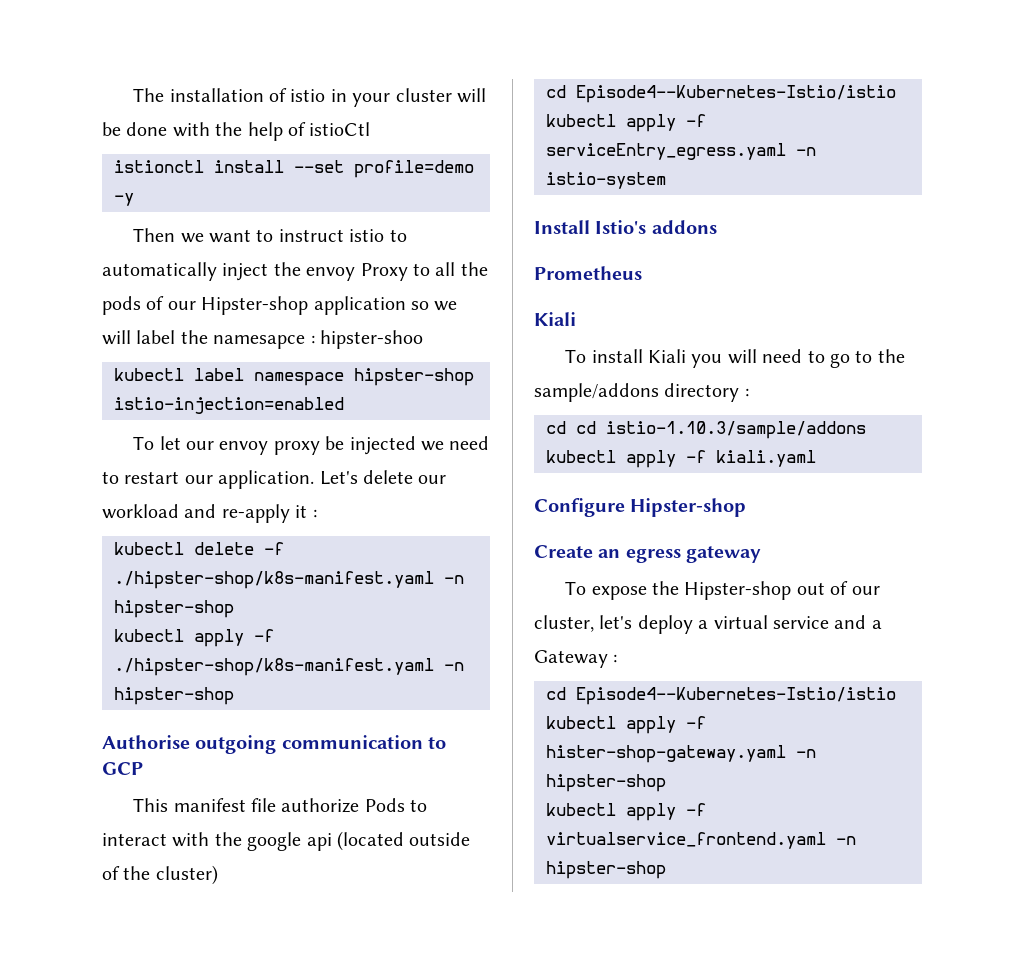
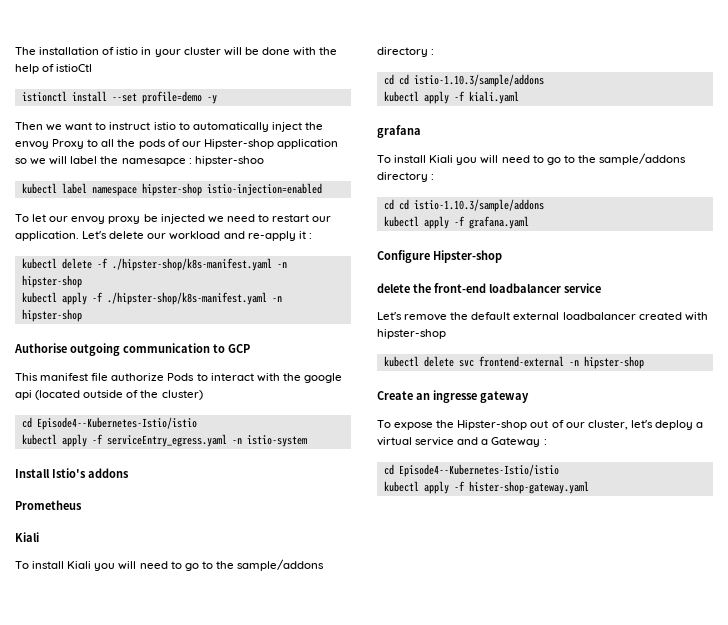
+ grafana
+ To install Kiali you will need to go to the sample/addons directory :
+ cd cd istio-1.10.3/sample/addons
+ kubectl apply -f grafana.yaml
  Configure Hipster-shop
+ delete the front-end loadbalancer service
+ Let's remove the default external loadbalancer created with hipster-shop
+ kubectl delete svc frontend-external -n hipster-shop
- Create an egress gateway
+ Create an ingresse gateway
- kubectl apply -f hister-shop-gateway.yaml -n hipster-shop
- kubectl apply -f virtualservice_frontend.yaml -n hipster-shop
+ kubectl apply -f hister-shop-gateway.yaml

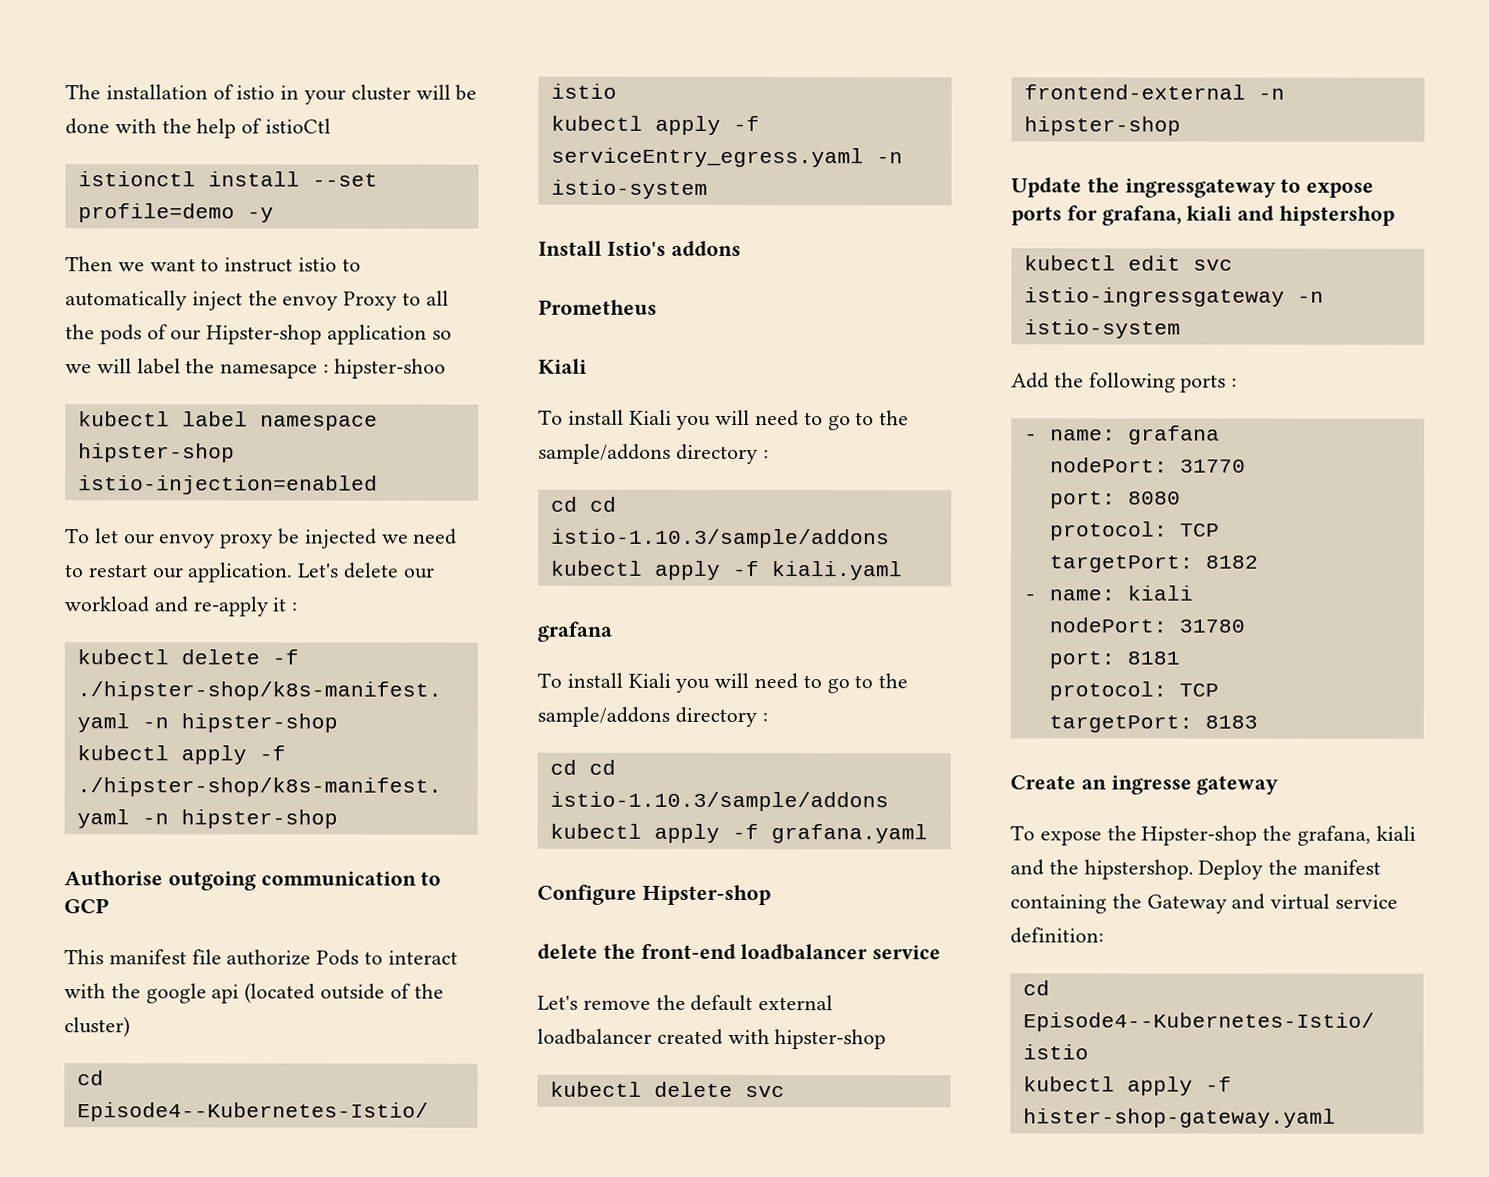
+ Update the ingressgateway to expose ports for grafana, kiali and hipstershop
+ kubectl edit svc istio-ingressgateway -n istio-system
+ Add the following ports :
+ - name: grafana
+ nodePort: 31770
+ port: 8080
+ protocol: TCP
+ targetPort: 8182
+ - name: kiali
+ nodePort: 31780
+ port: 8181
+ protocol: TCP
+ targetPort: 8183
- To expose the Hipster-shop out of our cluster, let's deploy a virtual service and a Gateway :
+ To expose the Hipster-shop the grafana, kiali and the hipstershop. Deploy the manifest containing the Gateway and virtual service definition:

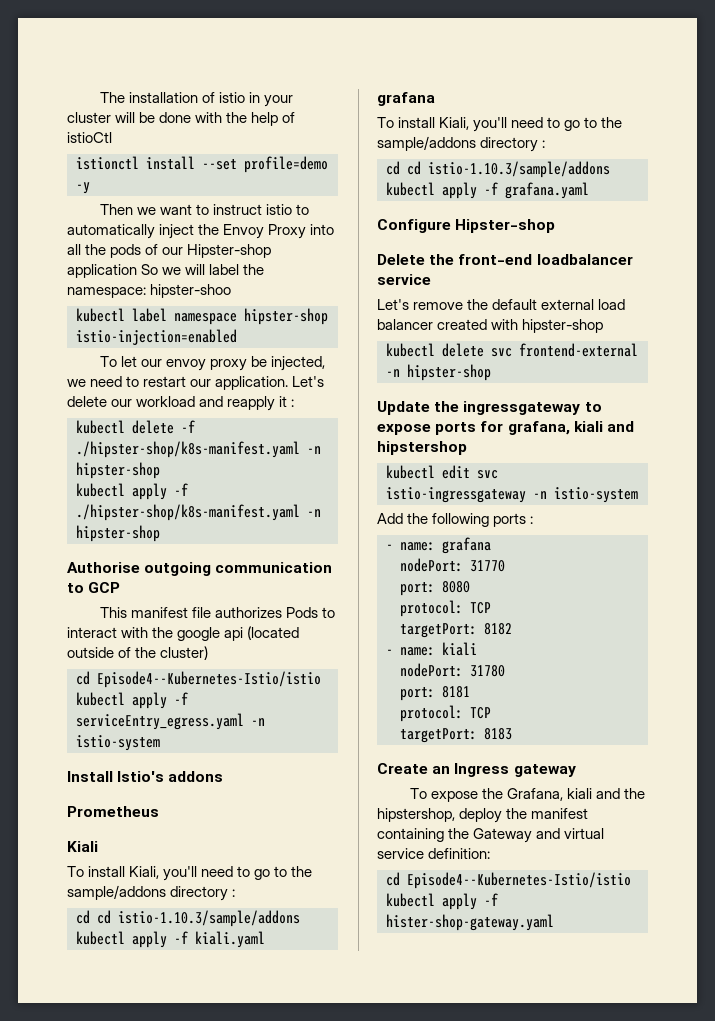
- Then we want to instruct istio to automatically inject the envoy Proxy to all the pods of our Hipster-shop application so we will label the namesapce : hipster-shoo
+ Then we want to instruct istio to automatically inject the Envoy Proxy into all the pods of our Hipster-shop application So we will label the namespace: hipster-shoo
- To let our envoy proxy be injected we need to restart our application.
+ To let our envoy proxy be injected, we need to restart our application.
- Let's delete our workload and re-apply it :
+ Let's delete our workload and reapply it :
- This manifest file authorize Pods to interact with the google api (located outside of the cluster)
+ This manifest file authorizes Pods to interact with the google api (located outside of the cluster)
  Prometheus
  Kiali
- To install Kiali you will need to go to the sample/addons directory :
+ To install Kiali, you'll need to go to the sample/addons directory :
  kubectl apply -f kiali.yaml
  grafana
- To install Kiali you will need to go to the sample/addons directory :
+ To install Kiali, you'll need to go to the sample/addons directory :
- delete the front-end loadbalancer service
+ Delete the front-end loadbalancer service
- Let's remove the default external loadbalancer created with hipster-shop
+ Let's remove the default external load balancer created with hipster-shop
- Create an ingresse gateway
+ Create an Ingress gateway
- To expose the Hipster-shop the grafana, kiali and the hipstershop. Deploy the manifest containing the Gateway and virtual service definition:
+ To expose the Grafana, kiali and the hipstershop, deploy the manifest containing the Gateway and virtual service definition:

